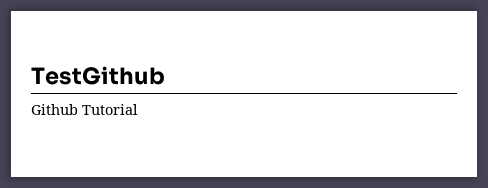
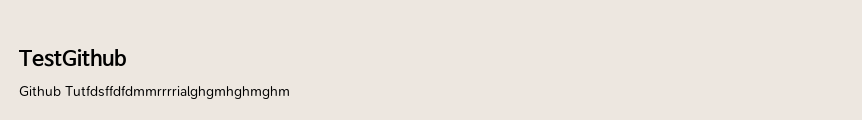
- Github Tutorial
+ Github Tutfdsffdfdmmrrrrialghgmhghmghm

